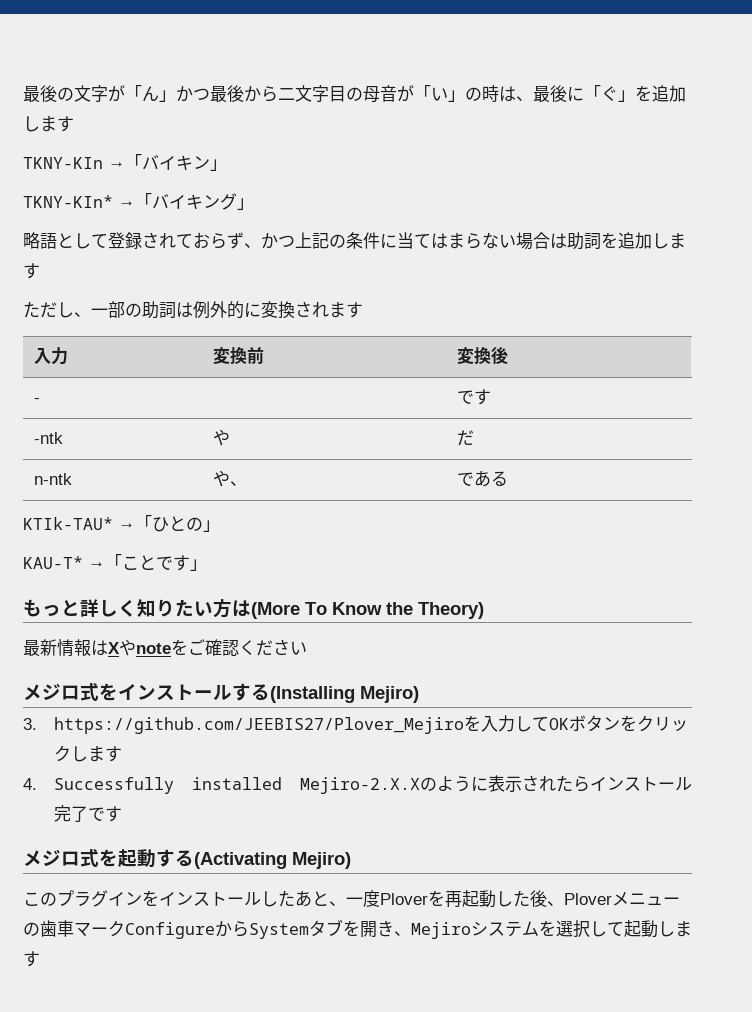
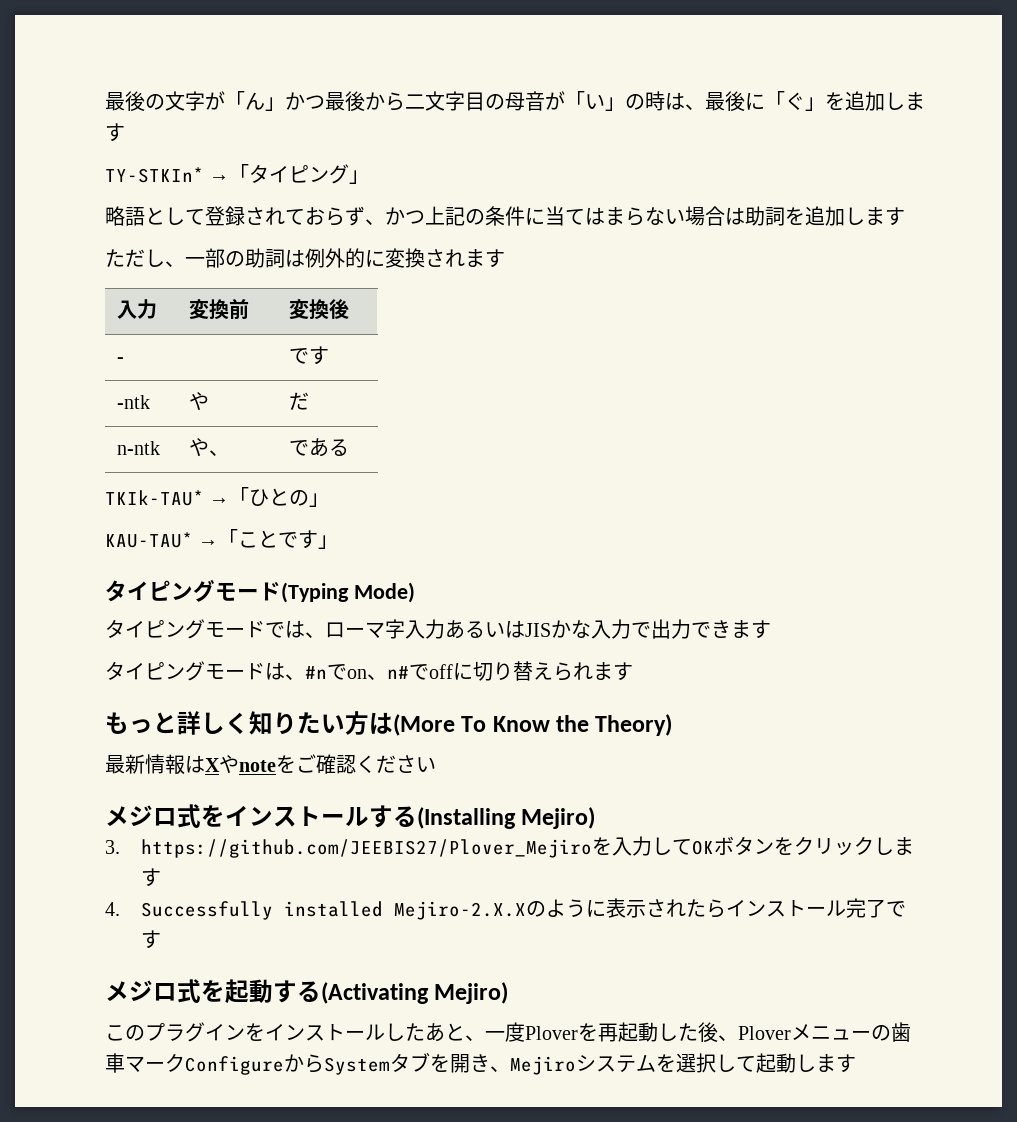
- TKNY-KIn →「バイキン」
- TKNY-KIn* →「バイキング」
+ TY-STKIn* →「タイピング」
- KTIk-TAU* →「ひとの」
+ TKIk-TAU* →「ひとの」
- KAU-T* →「ことです」
+ KAU-TAU* →「ことです」
+ タイピングモード(Typing Mode)
+ タイピングモードでは、ローマ字入力あるいはJISかな入力で出力できます
+ タイピングモードは、#nでon、n#でoffに切り替えられます

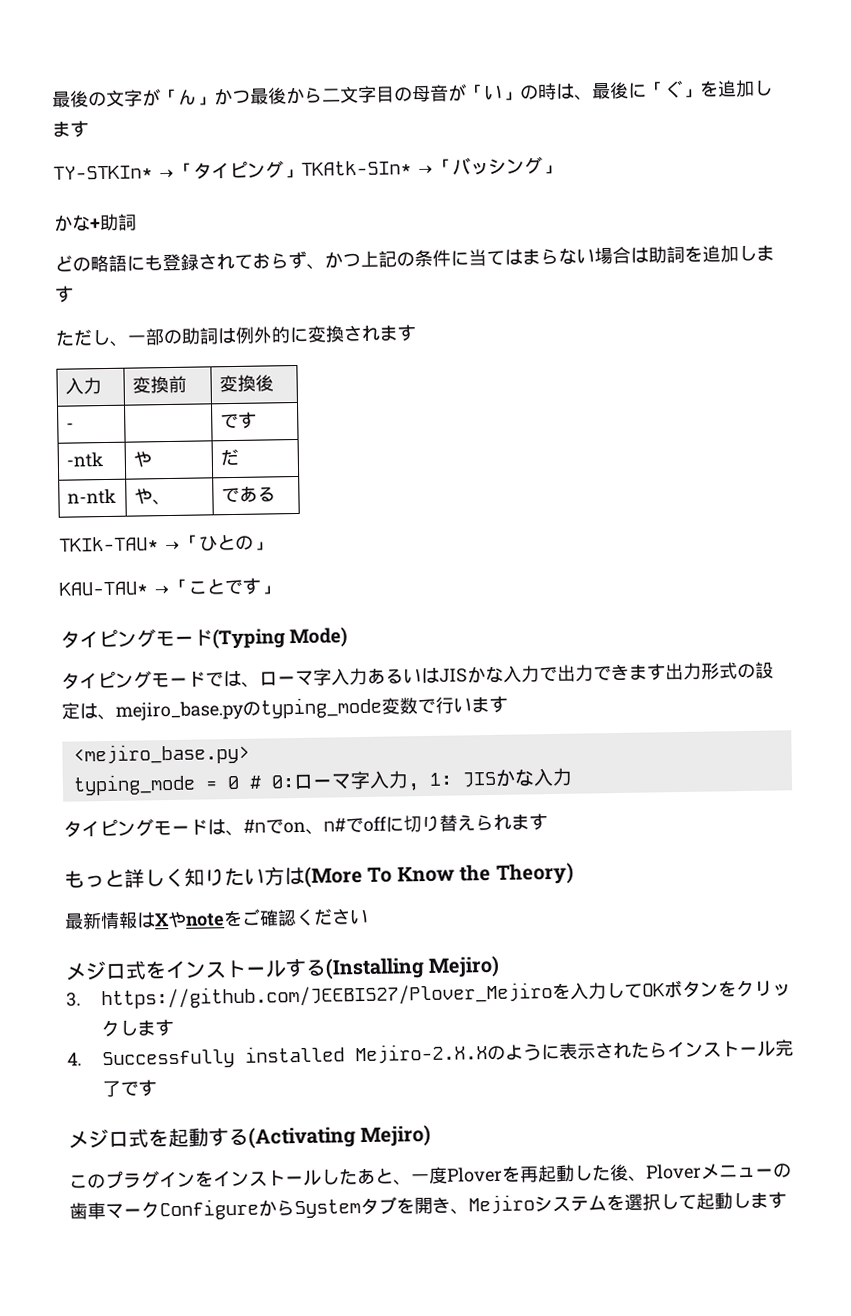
- TY-STKIn* →「タイピング」
- 略語として登録されておらず、かつ上記の条件に当てはまらない場合は助詞を追加します
+ TY-STKIn* →「タイピング」TKAtk-SIn* →「バッシング」
+ かな+助詞
+ どの略語にも登録されておらず、かつ上記の条件に当てはまらない場合は助詞を追加します
- タイピングモードでは、ローマ字入力あるいはJISかな入力で出力できます
+ タイピングモードでは、ローマ字入力あるいはJISかな入力で出力できます出力形式の設定は、mejiro_base.pyのtyping_mode変数で行います
+ <mejiro_base.py>
+ typing_mode = 0 # 0:ローマ字入力, 1: JISかな入力

